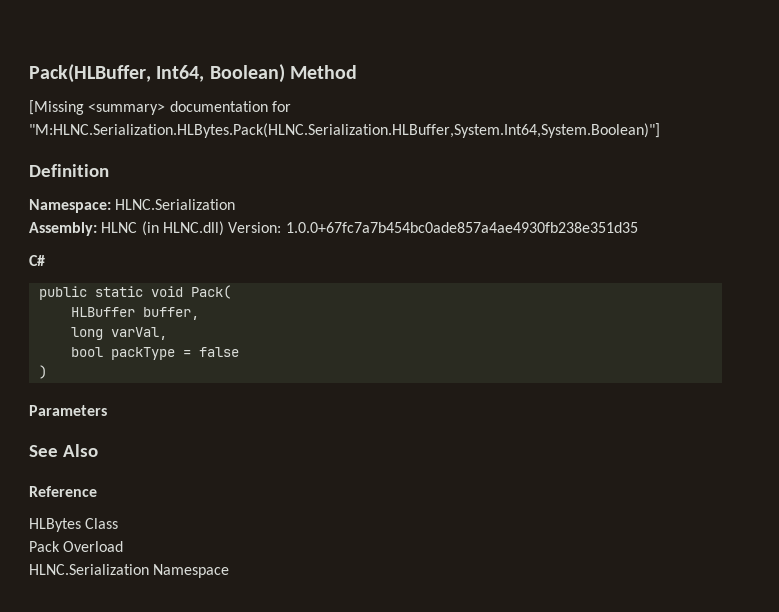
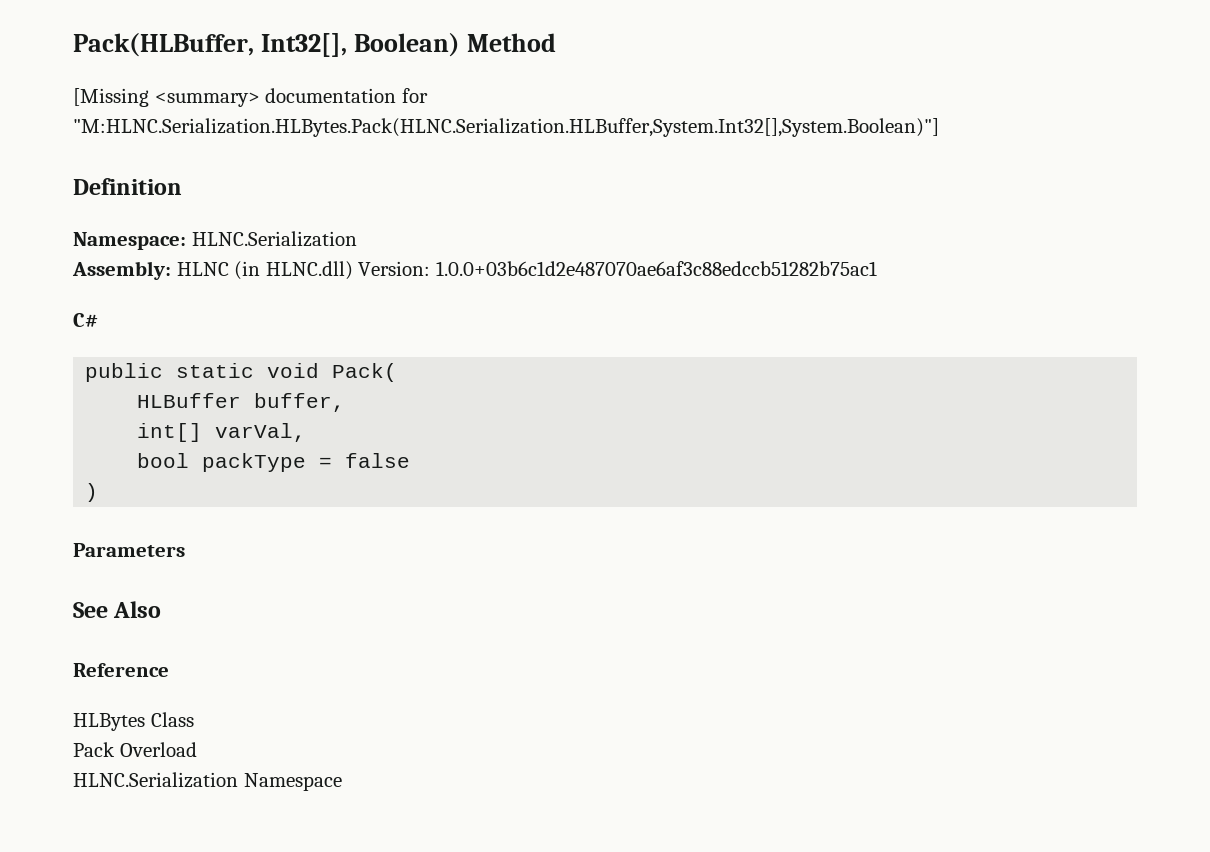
- Pack(HLBuffer, Int64, Boolean) Method
+ Pack(HLBuffer, Int32[], Boolean) Method
- [Missing <summary> documentation for "M:HLNC.Serialization.HLBytes.Pack(HLNC.Serialization.HLBuffer,System.Int64,System.Boolean)"]
+ [Missing <summary> documentation for "M:HLNC.Serialization.HLBytes.Pack(HLNC.Serialization.HLBuffer,System.Int32[],System.Boolean)"]
- Assembly: HLNC (in HLNC.dll) Version: 1.0.0+67fc7a7b454bc0ade857a4ae4930fb238e351d35
+ Assembly: HLNC (in HLNC.dll) Version: 1.0.0+03b6c1d2e487070ae6af3c88edccb51282b75ac1
- long varVal,
+ int[] varVal,

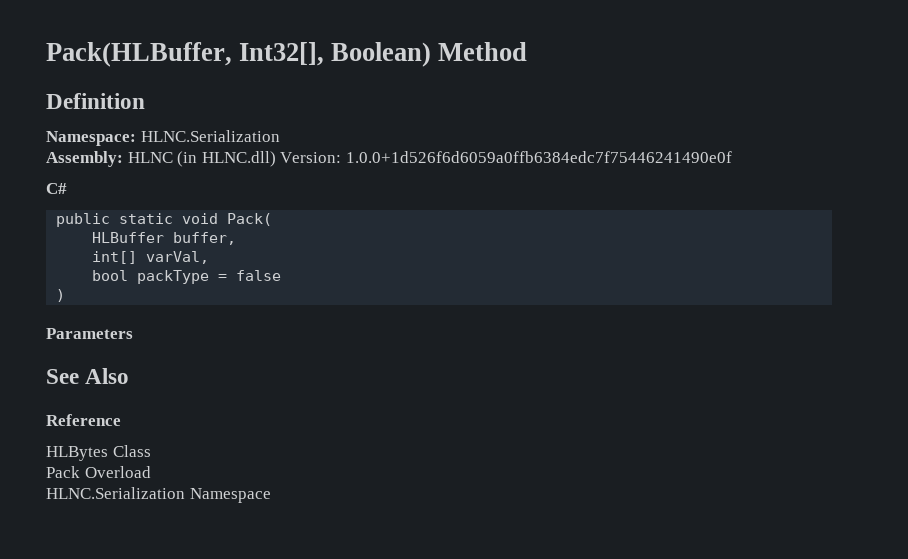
- [Missing <summary> documentation for "M:HLNC.Serialization.HLBytes.Pack(HLNC.Serialization.HLBuffer,System.Int32[],System.Boolean)"]
- Assembly: HLNC (in HLNC.dll) Version: 1.0.0+03b6c1d2e487070ae6af3c88edccb51282b75ac1
+ Assembly: HLNC (in HLNC.dll) Version: 1.0.0+1d526f6d6059a0ffb6384edc7f75446241490e0f

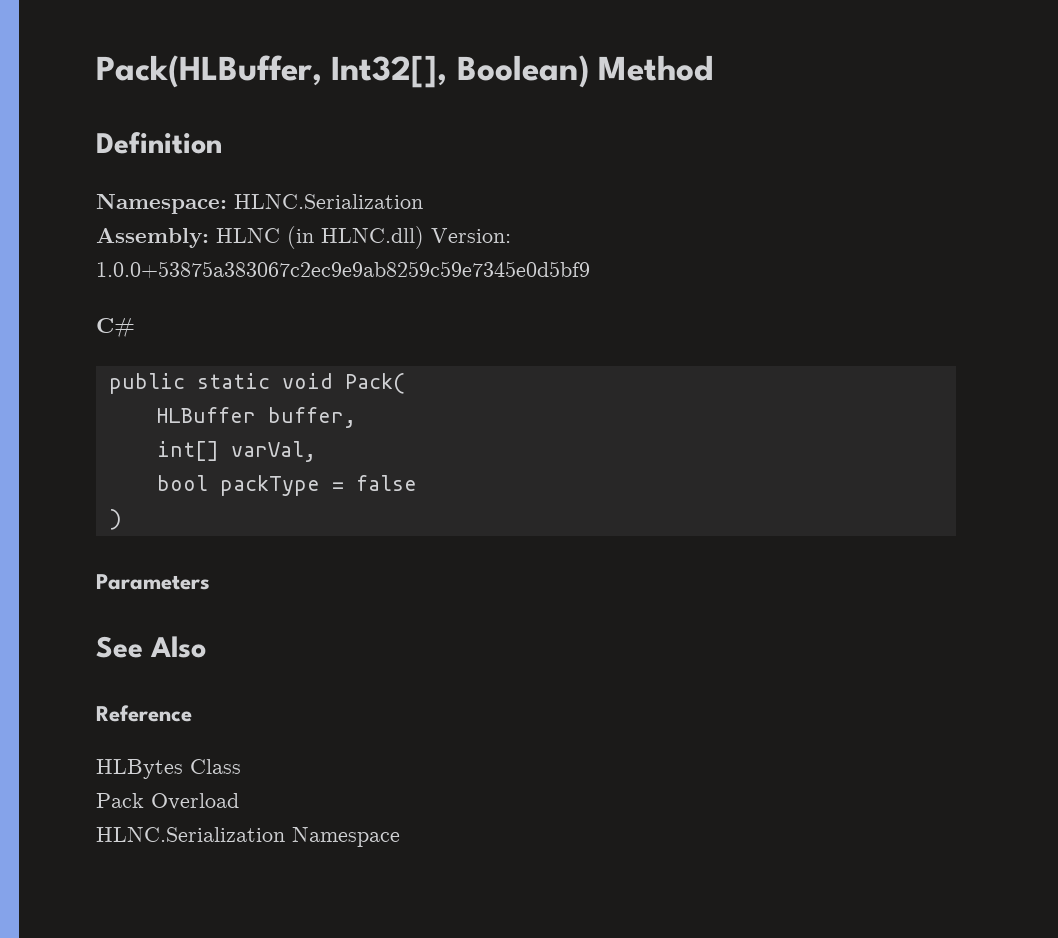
- Assembly: HLNC (in HLNC.dll) Version: 1.0.0+1d526f6d6059a0ffb6384edc7f75446241490e0f
+ Assembly: HLNC (in HLNC.dll) Version: 1.0.0+53875a383067c2ec9e9ab8259c59e7345e0d5bf9

